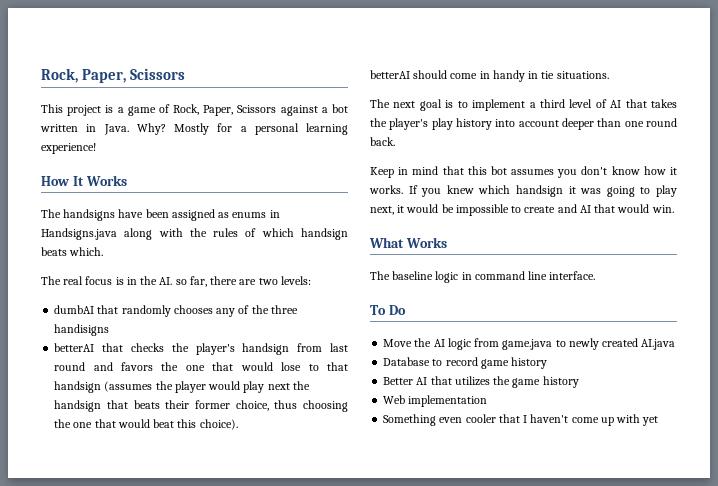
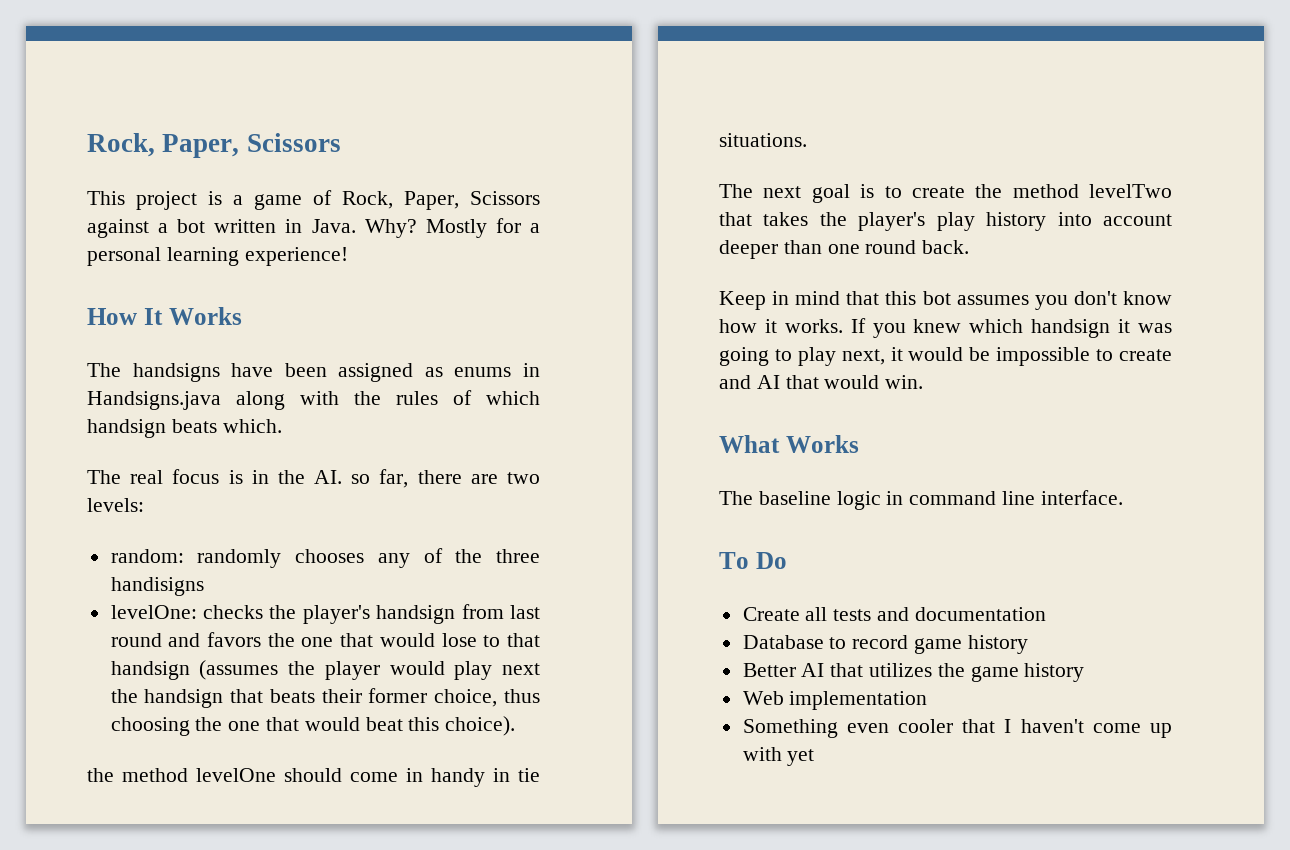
- dumbAI that randomly chooses any of the three handisigns
+ random: randomly chooses any of the three handisigns
- betterAI that checks the player's handsign from last round and favors the one that would lose to that handsign (assumes the player would play next the handsign that beats their former choice, thus choosing the one that would beat this choice).
+ levelOne: checks the player's handsign from last round and favors the one that would lose to that handsign (assumes the player would play next the handsign that beats their former choice, thus choosing the one that would beat this choice).
- betterAI should come in handy in tie situations.
+ the method levelOne should come in handy in tie situations.
- The next goal is to implement a third level of AI that takes the player's play history into account deeper than one round back.
+ The next goal is to create the method levelTwo that takes the player's play history into account deeper than one round back.
- Move the AI logic from game.java to newly created AI.java
+ Create all tests and documentation

